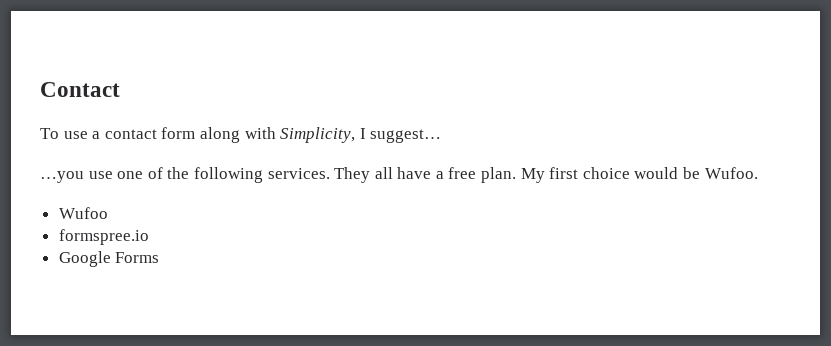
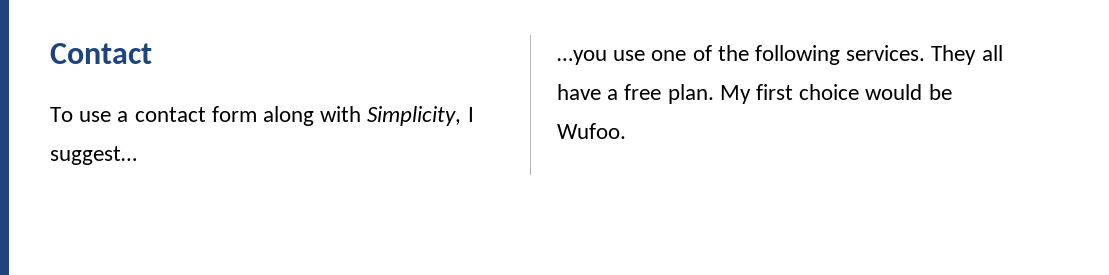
- Wufoo
- formspree.io
- Google Forms

